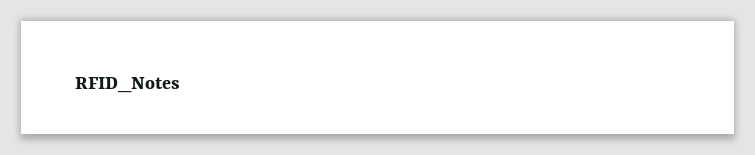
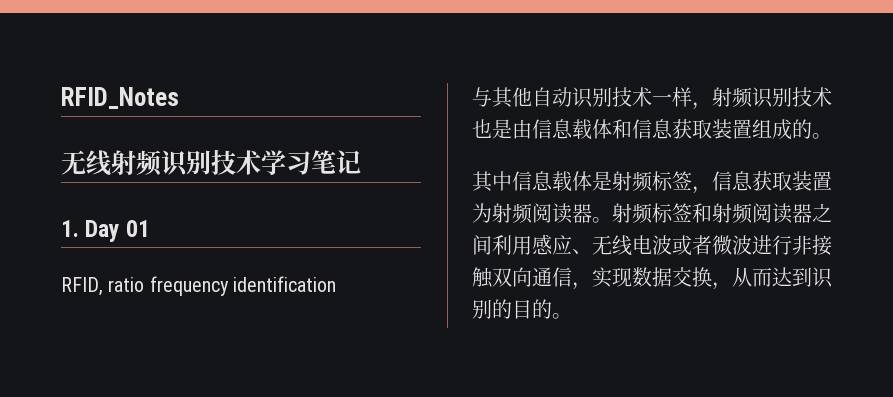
+ 无线射频识别技术学习笔记
+ 1. Day 01
+ RFID, ratio frequency identification
+ 与其他自动识别技术一样，射频识别技术也是由信息载体和信息获取装置组成的。
+ 其中信息载体是射频标签，信息获取装置为射频阅读器。射频标签和射频阅读器之间利用感应、无线电波或者微波进行非接触双向通信，实现数据交换，从而达到识别的目的。

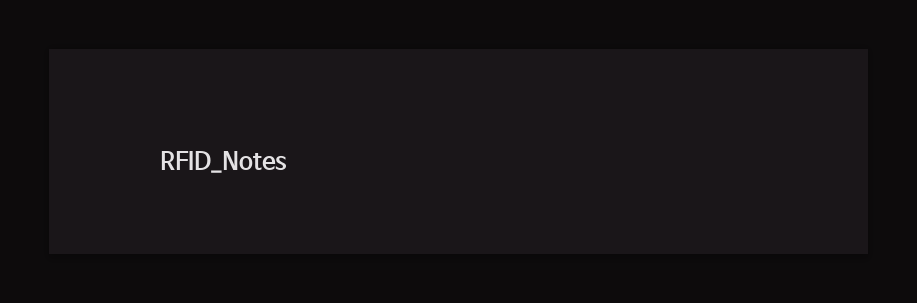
- 无线射频识别技术学习笔记
- 1. Day 01
- RFID, ratio frequency identification
- 与其他自动识别技术一样，射频识别技术也是由信息载体和信息获取装置组成的。
- 其中信息载体是射频标签，信息获取装置为射频阅读器。射频标签和射频阅读器之间利用感应、无线电波或者微波进行非接触双向通信，实现数据交换，从而达到识别的目的。

